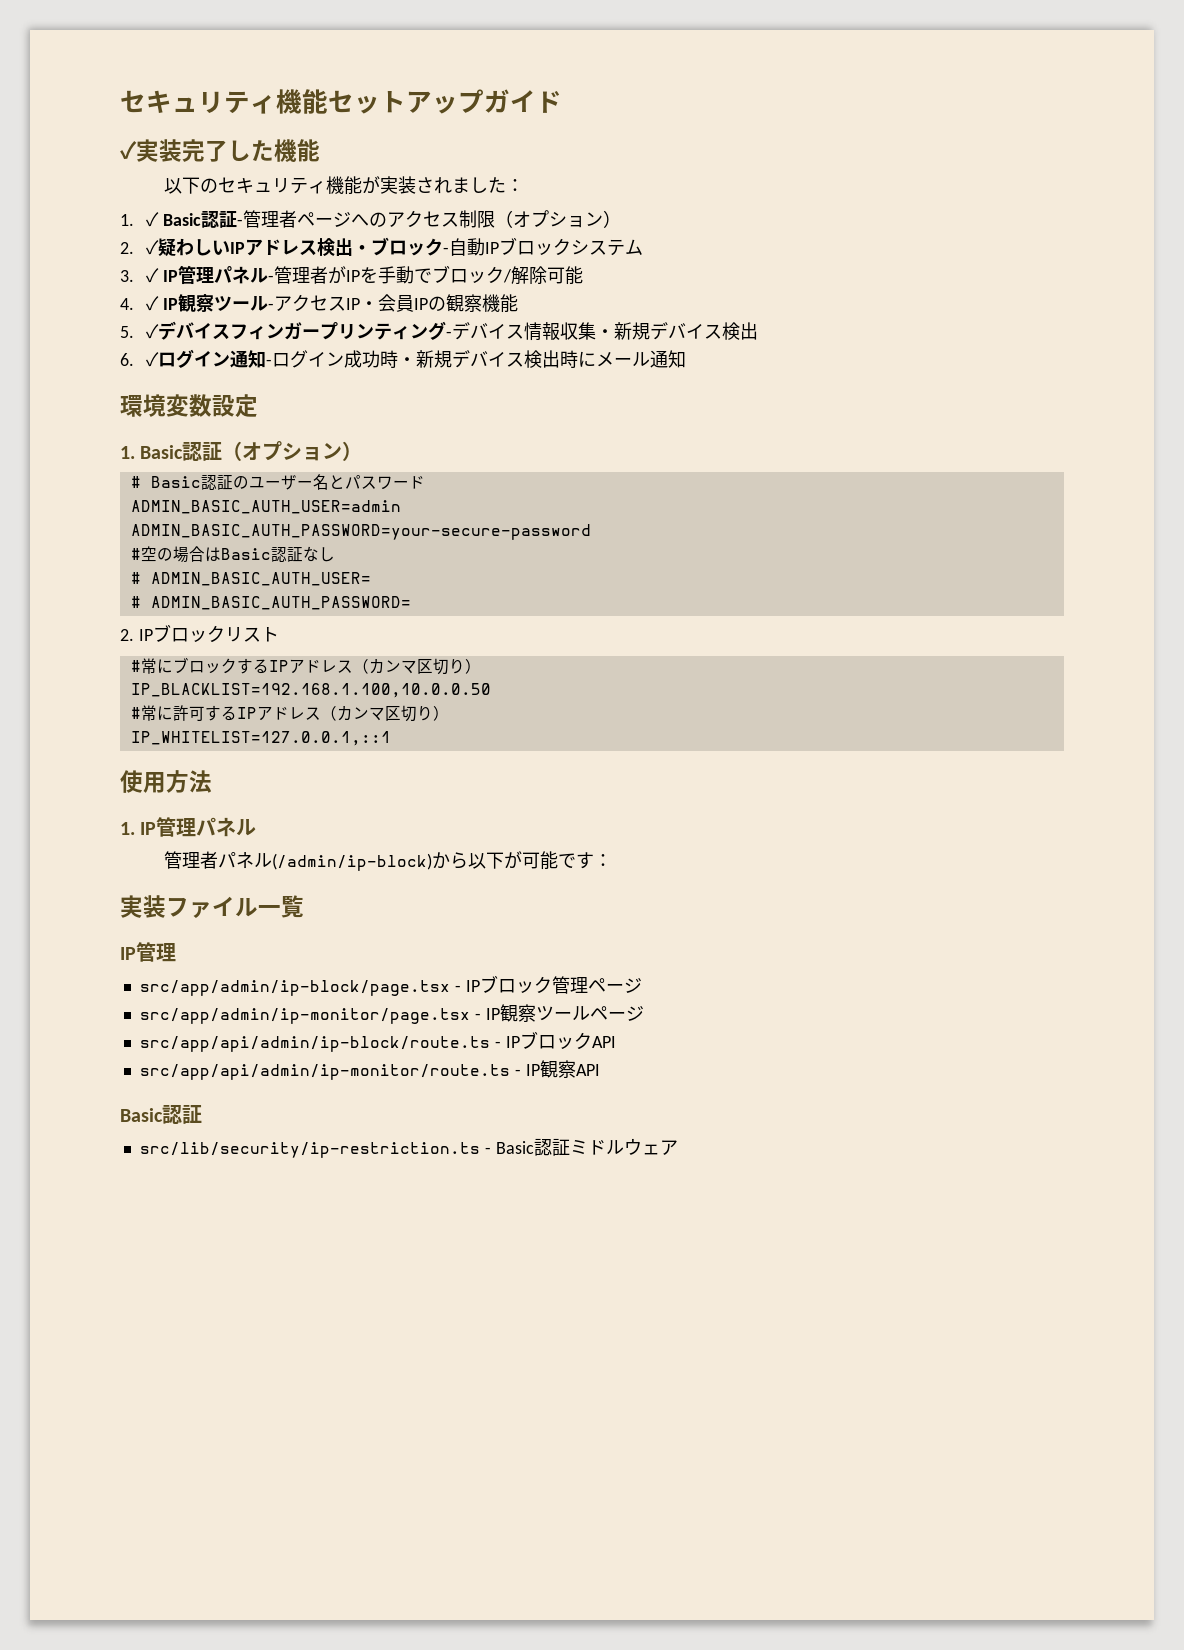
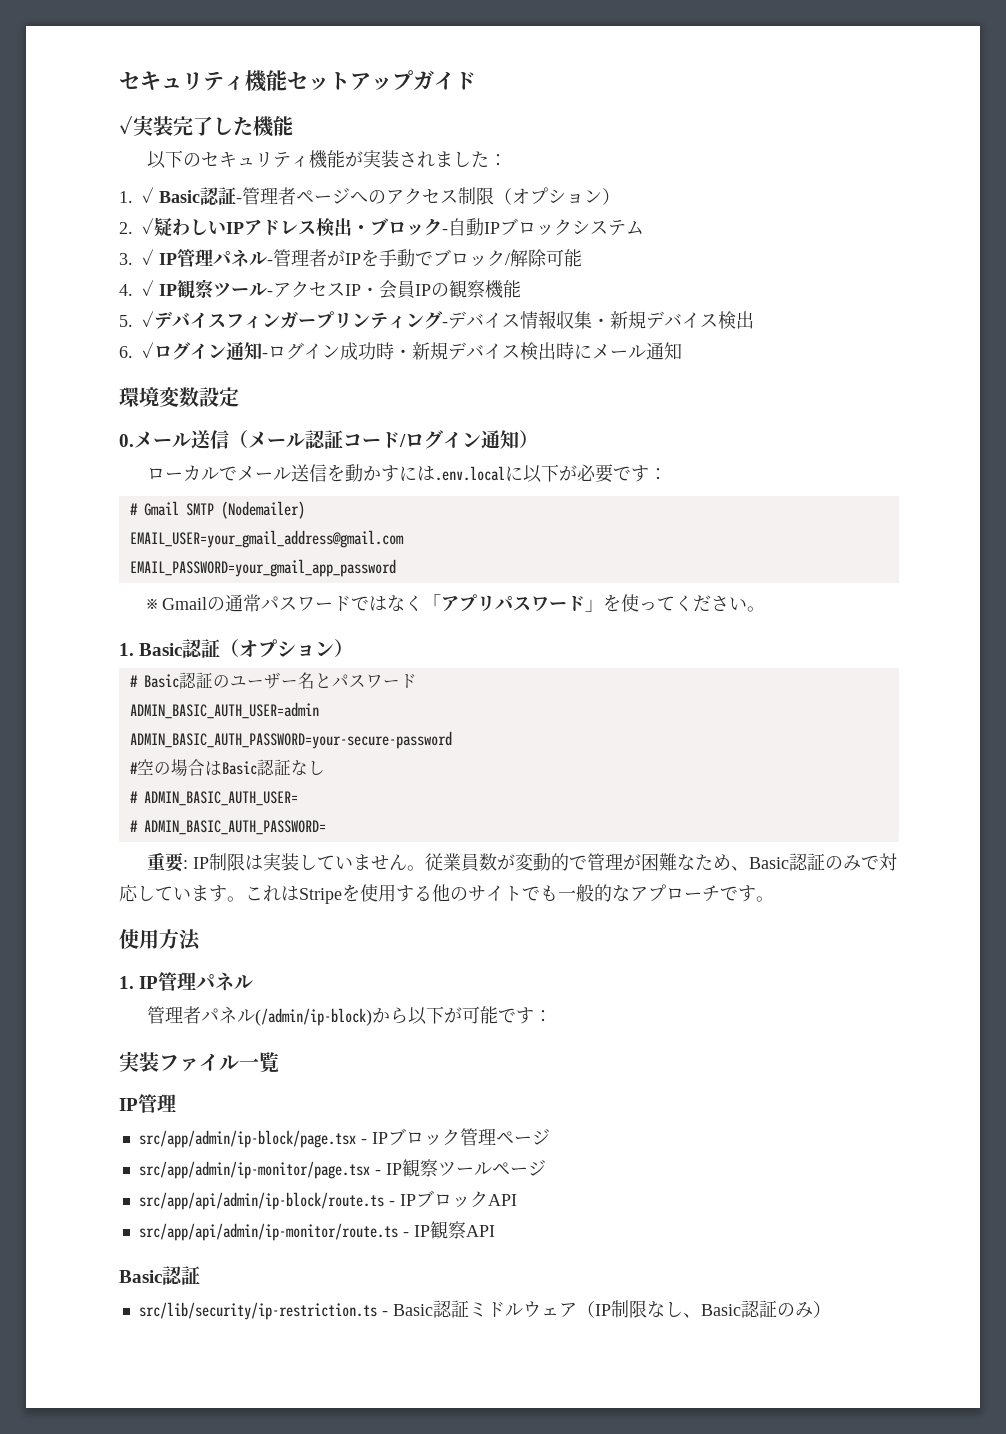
+ 0.メール送信（メール認証コード/ログイン通知）
+ ローカルでメール送信を動かすには.env.localに以下が必要です：
+ # Gmail SMTP (Nodemailer)
+ EMAIL_USER=your_gmail_address@gmail.com
+ EMAIL_PASSWORD=your_gmail_app_password
+ ※ Gmailの通常パスワードではなく「アプリパスワード」を使ってください。
- 2. IPブロックリスト
- #常にブロックするIPアドレス（カンマ区切り）
- IP_BLACKLIST=192.168.1.100,10.0.0.50
- #常に許可するIPアドレス（カンマ区切り）
- IP_WHITELIST=127.0.0.1,::1
+ 重要: IP制限は実装していません。従業員数が変動的で管理が困難なため、Basic認証のみで対応しています。これはStripeを使用する他のサイトでも一般的なアプローチです。
- src/lib/security/ip-restriction.ts - Basic認証ミドルウェア
+ src/lib/security/ip-restriction.ts - Basic認証ミドルウェア（IP制限なし、Basic認証のみ）

